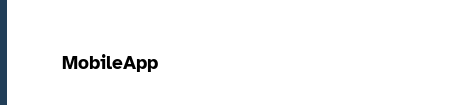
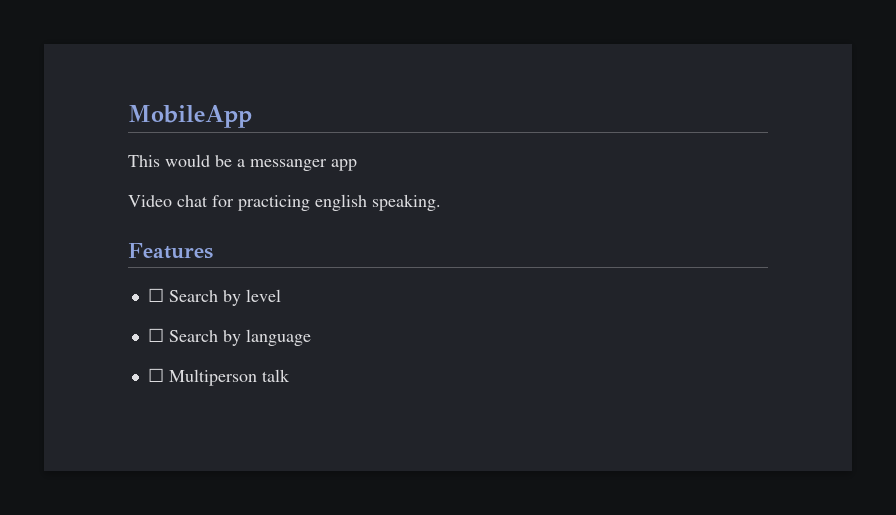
+ This would be a messanger app
+ Video chat for practicing english speaking.
+ Features
+ ☐ Search by level
+ ☐ Search by language
+ ☐ Multiperson talk

